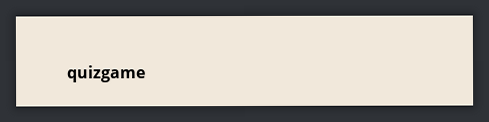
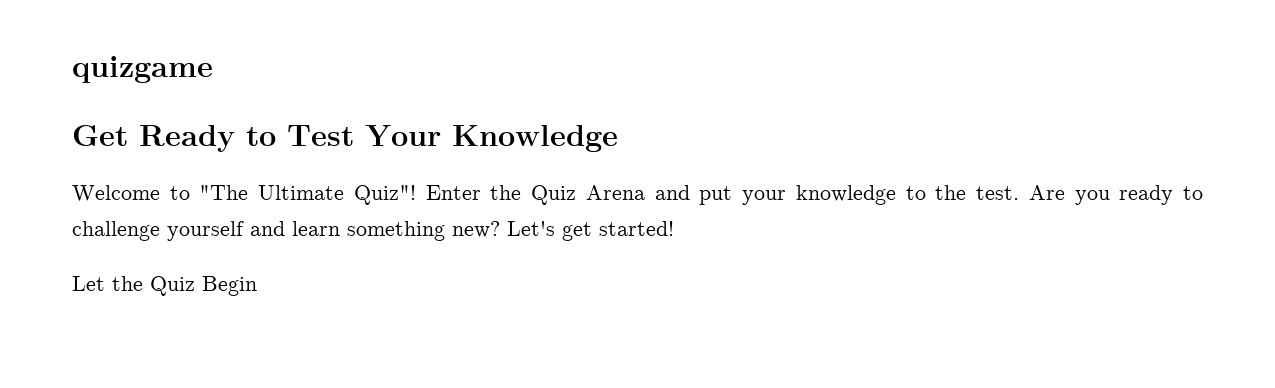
+ Get Ready to Test Your Knowledge
+ Welcome to "The Ultimate Quiz"! Enter the Quiz Arena and put your knowledge to the test. Are you ready to challenge yourself and learn something new? Let's get started!
+ Let the Quiz Begin

